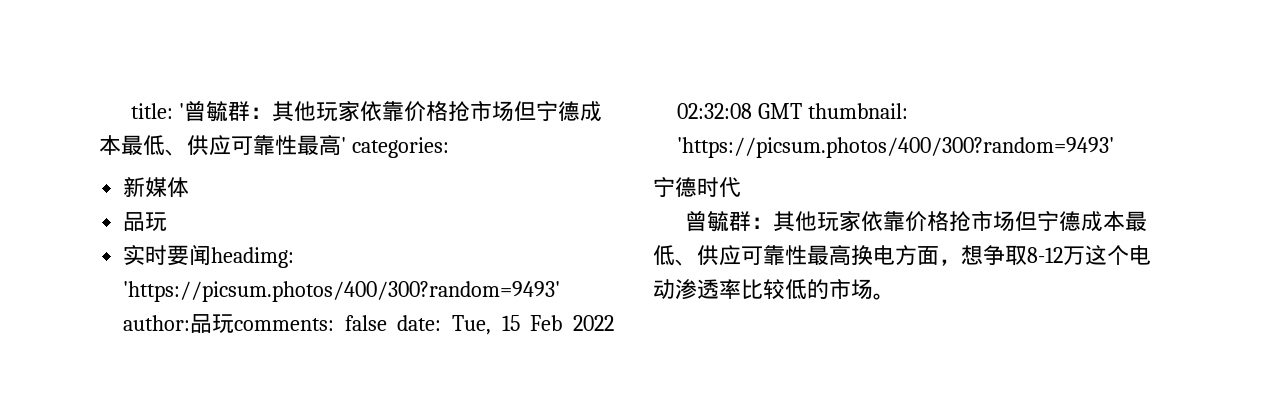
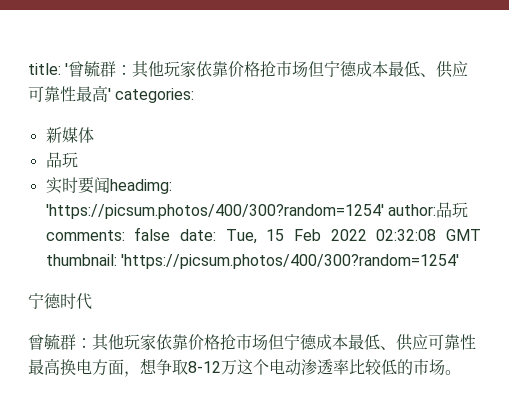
- 实时要闻headimg: 'https://picsum.photos/400/300?random=9493' author:品玩comments: false date: Tue, 15 Feb 2022 02:32:08 GMT thumbnail: 'https://picsum.photos/400/300?random=9493'
+ 实时要闻headimg: 'https://picsum.photos/400/300?random=1254' author:品玩comments: false date: Tue, 15 Feb 2022 02:32:08 GMT thumbnail: 'https://picsum.photos/400/300?random=1254'

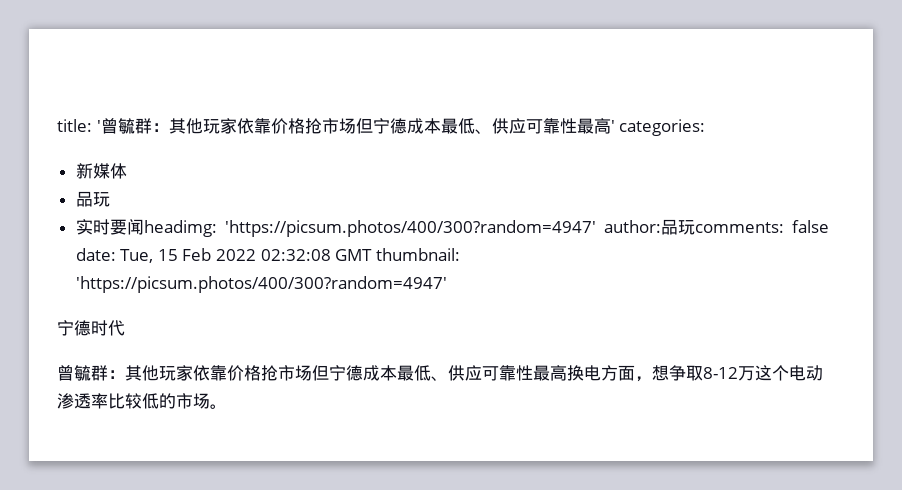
- 实时要闻headimg: 'https://picsum.photos/400/300?random=1254' author:品玩comments: false date: Tue, 15 Feb 2022 02:32:08 GMT thumbnail: 'https://picsum.photos/400/300?random=1254'
+ 实时要闻headimg: 'https://picsum.photos/400/300?random=4947' author:品玩comments: false date: Tue, 15 Feb 2022 02:32:08 GMT thumbnail: 'https://picsum.photos/400/300?random=4947'

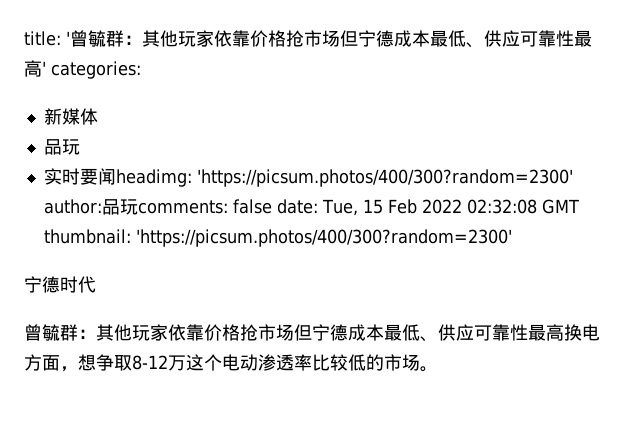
- 实时要闻headimg: 'https://picsum.photos/400/300?random=4947' author:品玩comments: false date: Tue, 15 Feb 2022 02:32:08 GMT thumbnail: 'https://picsum.photos/400/300?random=4947'
+ 实时要闻headimg: 'https://picsum.photos/400/300?random=2300' author:品玩comments: false date: Tue, 15 Feb 2022 02:32:08 GMT thumbnail: 'https://picsum.photos/400/300?random=2300'

